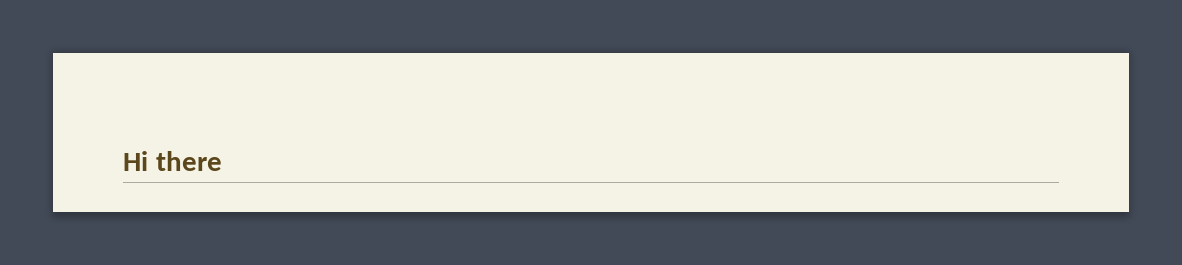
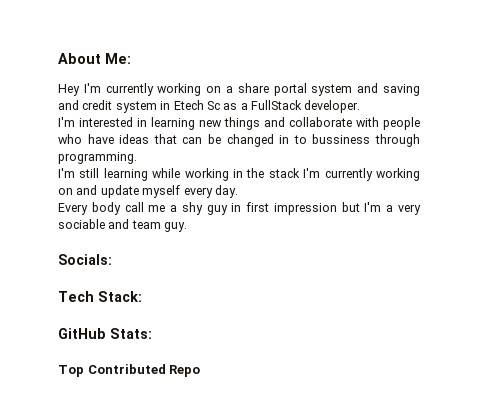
- Hi there
+ About Me:
+ Hey I'm currently working on a share portal system and saving and credit system in Etech Sc as a FullStack developer.
+ I'm interested in learning new things and collaborate with people who have ideas that can be changed in to bussiness through programming.
+ I'm still learning while working in the stack I'm currently working on and update myself every day.
+ Every body call me a shy guy in first impression but I'm a very sociable and team guy.
+ Socials:
+ Tech Stack:
+ GitHub Stats:
+ Top Contributed Repo

